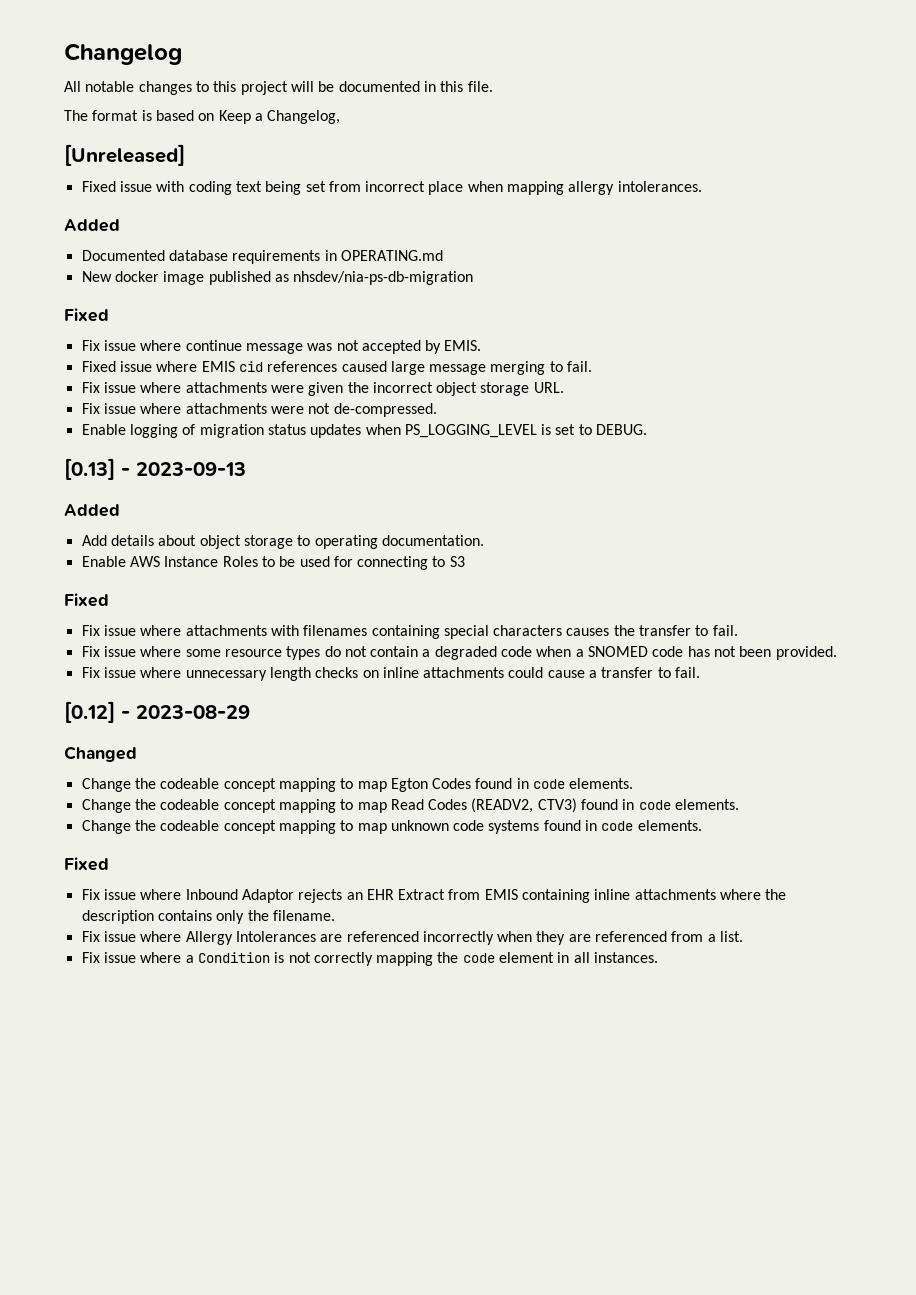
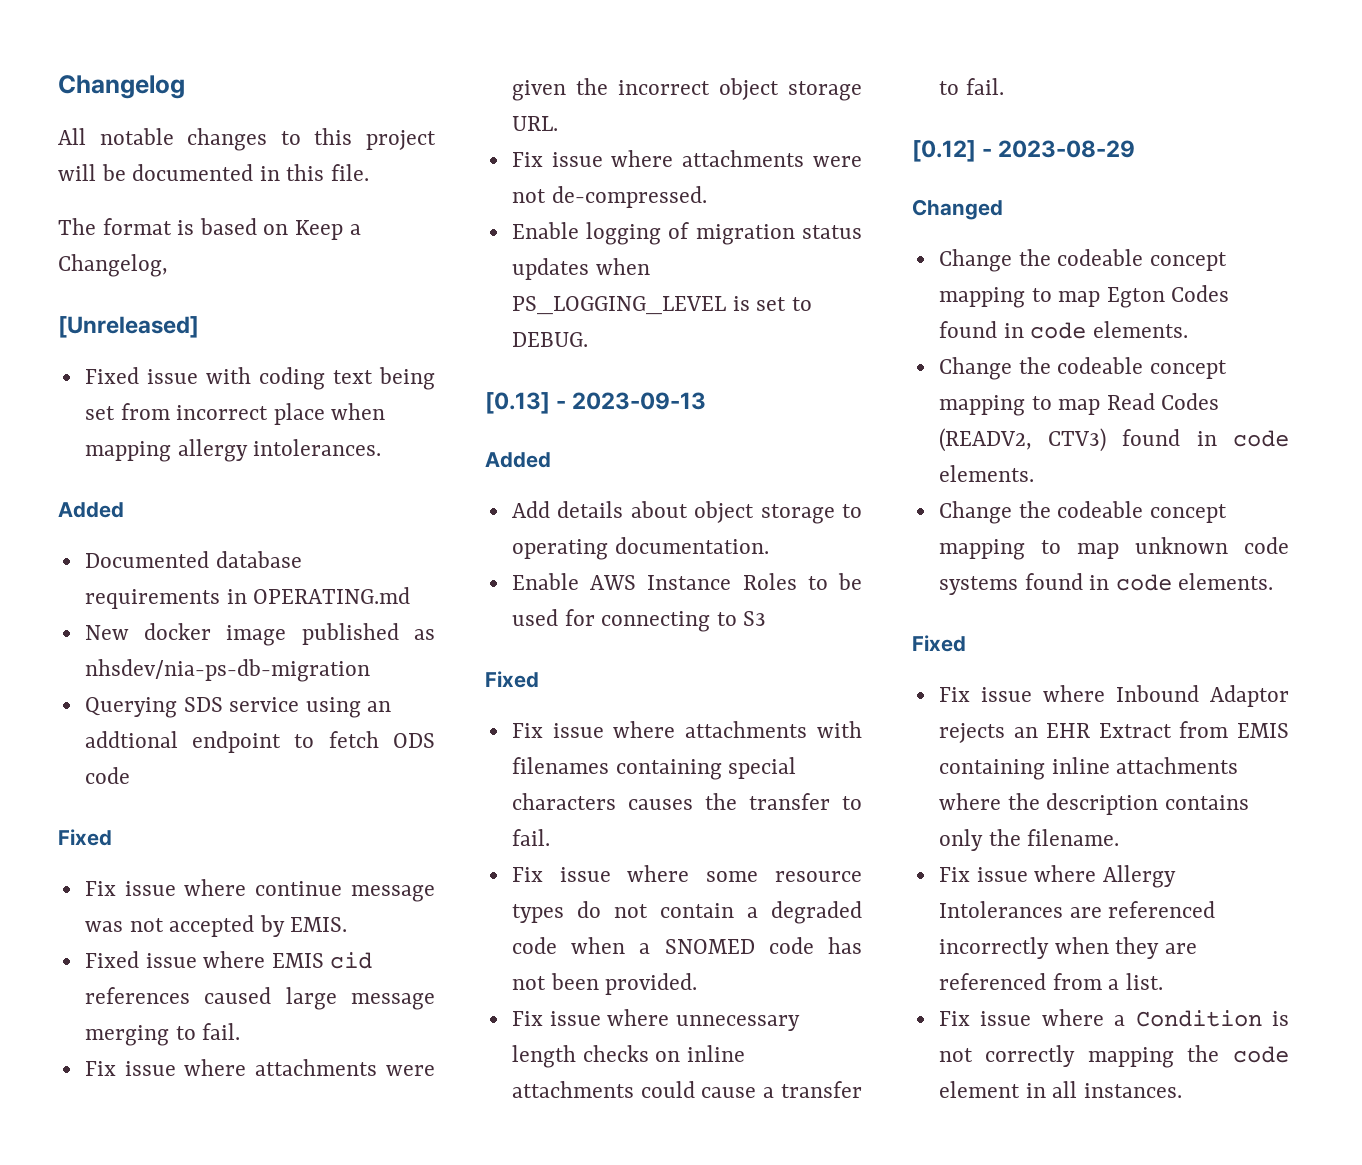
+ Querying SDS service using an addtional endpoint to fetch ODS code

